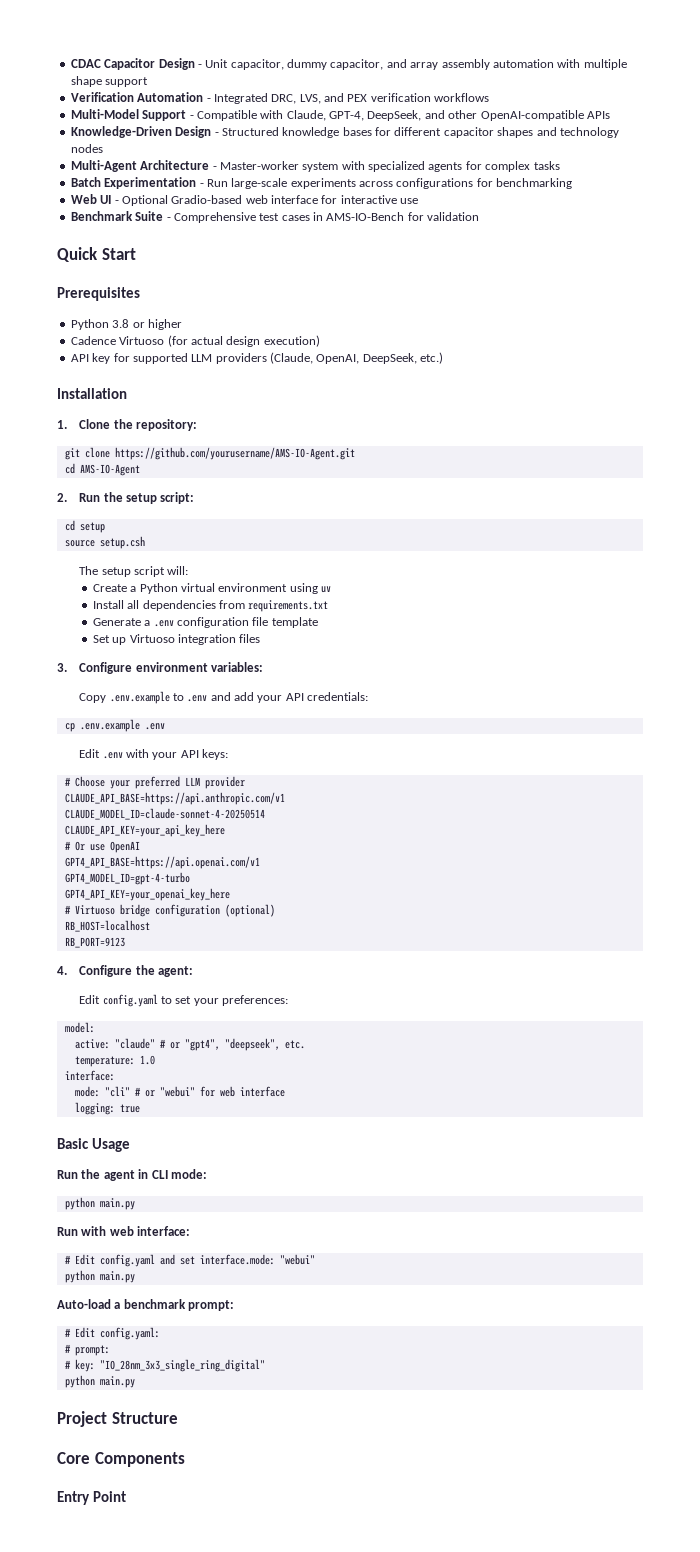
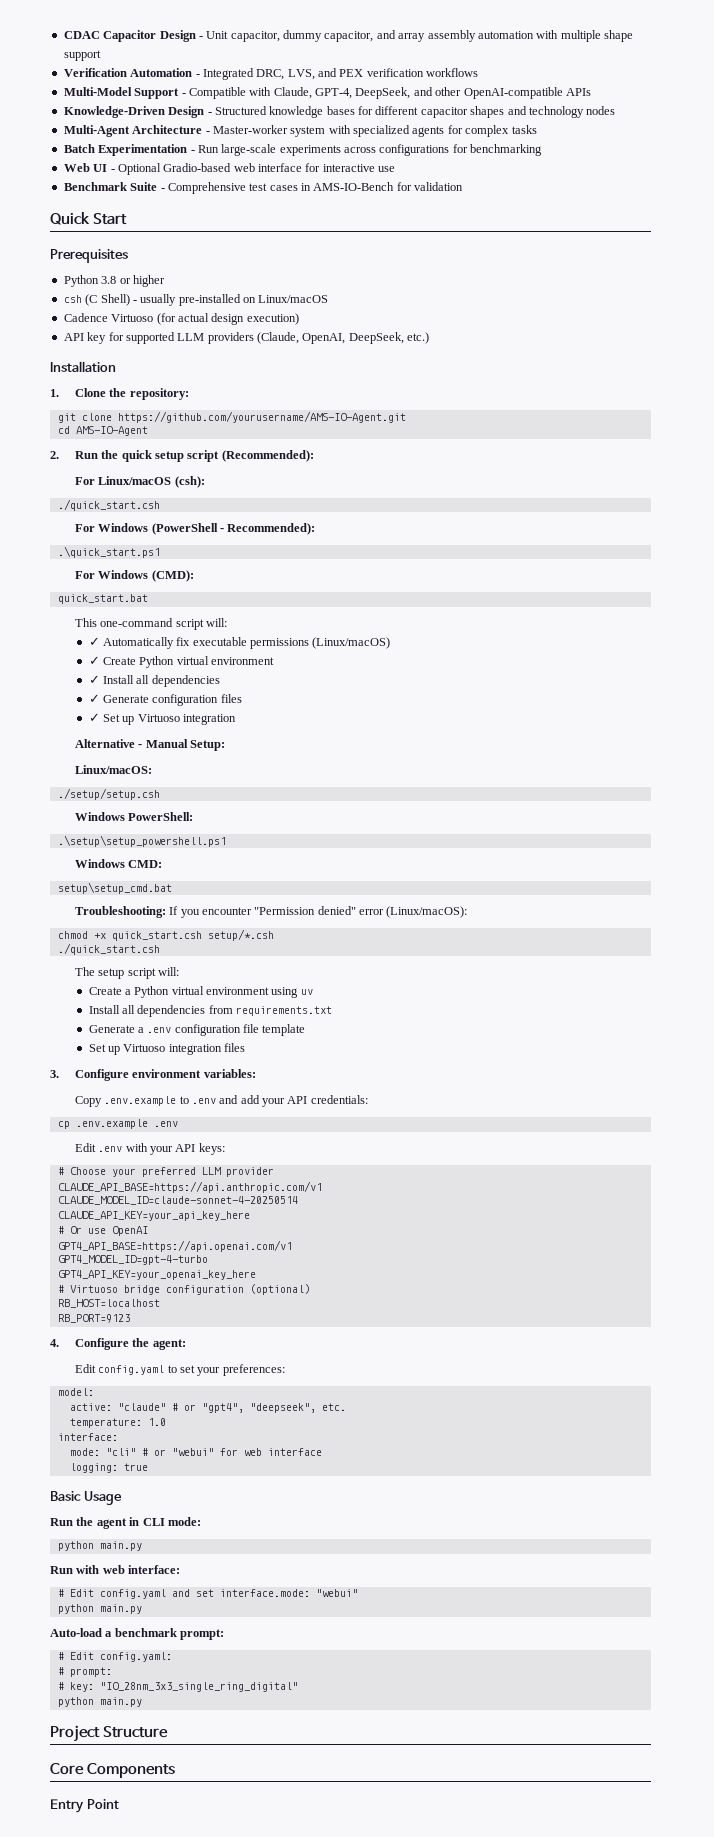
+ csh (C Shell) - usually pre-installed on Linux/macOS
- 2. Run the setup script:
- cd setup
- source setup.csh
+ 2. Run the quick setup script (Recommended):
+ For Linux/macOS (csh):
+ ./quick_start.csh
+ For Windows (PowerShell - Recommended):
+ .\quick_start.ps1
+ For Windows (CMD):
+ quick_start.bat
+ This one-command script will:
+ ✓ Automatically fix executable permissions (Linux/macOS)
+ ✓ Create Python virtual environment
+ ✓ Install all dependencies
+ ✓ Generate configuration files
+ ✓ Set up Virtuoso integration
+ Alternative - Manual Setup:
+ Linux/macOS:
+ ./setup/setup.csh
+ Windows PowerShell:
+ .\setup\setup_powershell.ps1
+ Windows CMD:
+ setup\setup_cmd.bat
+ Troubleshooting: If you encounter "Permission denied" error (Linux/macOS):
+ chmod +x quick_start.csh setup/*.csh
+ ./quick_start.csh

